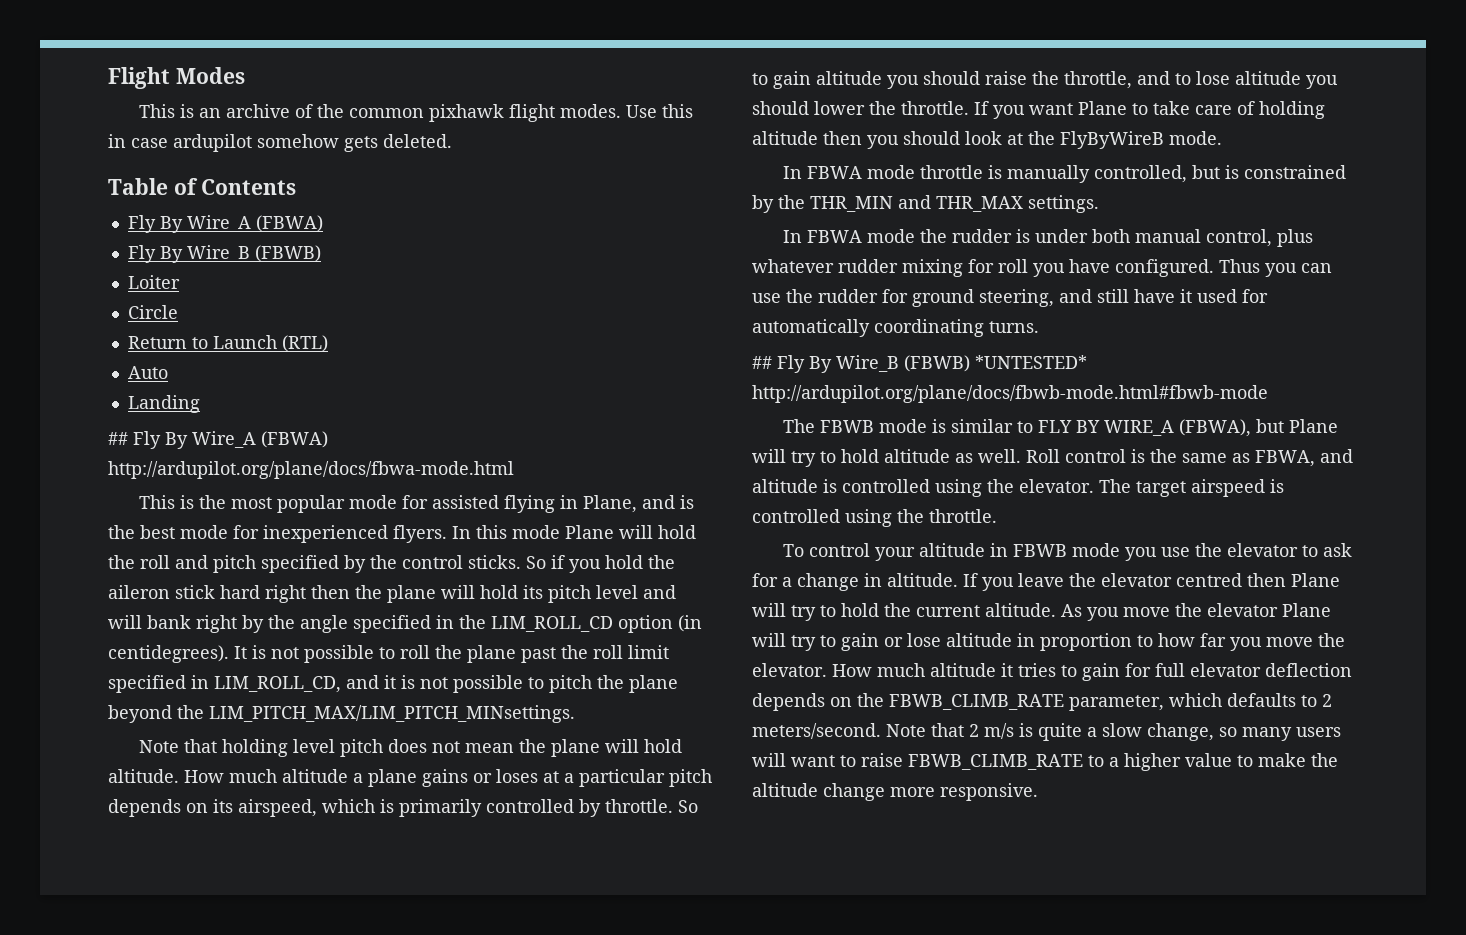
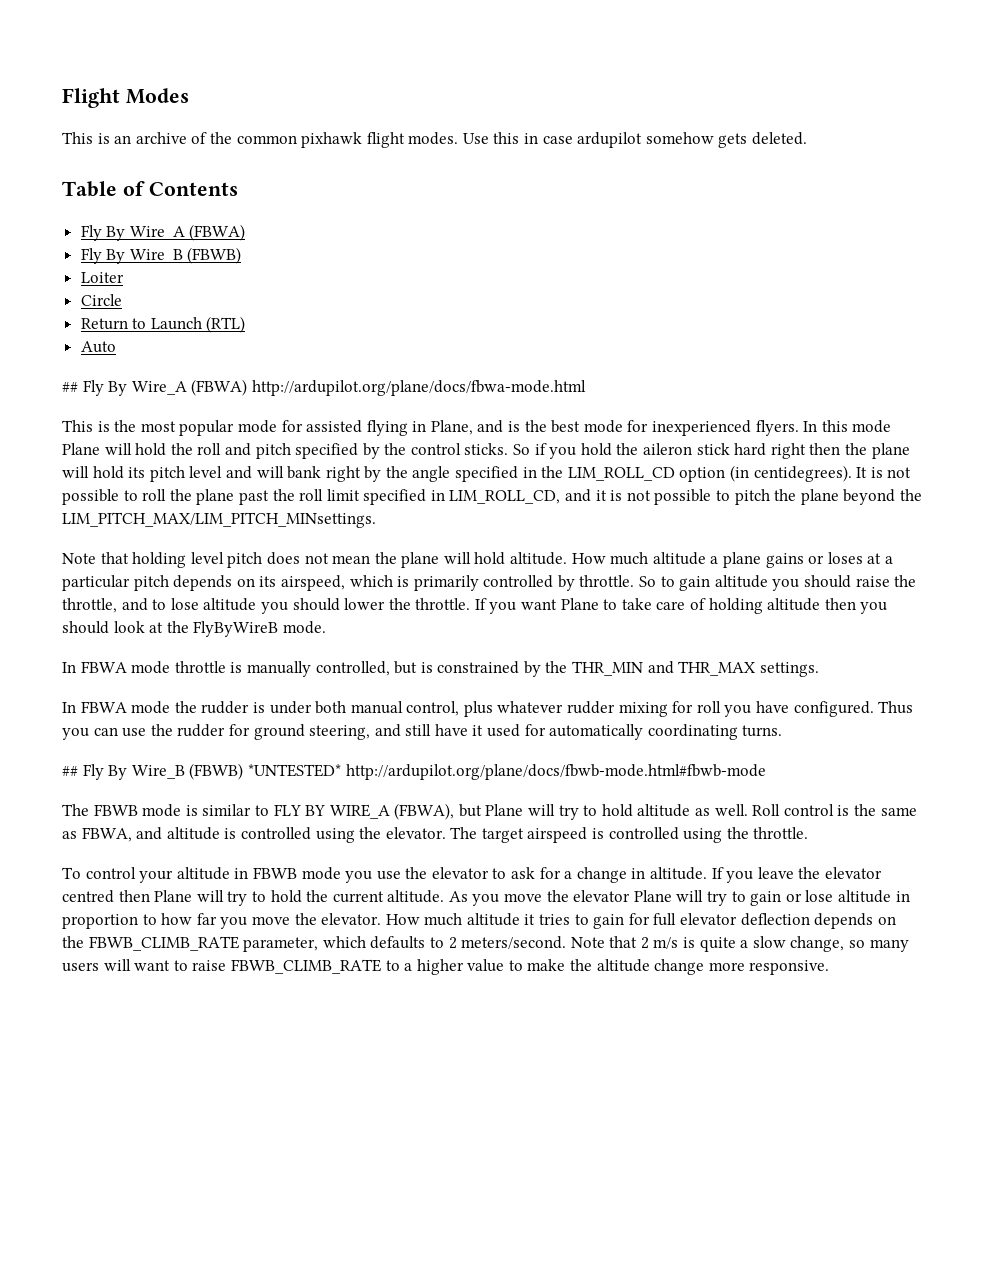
- Landing

